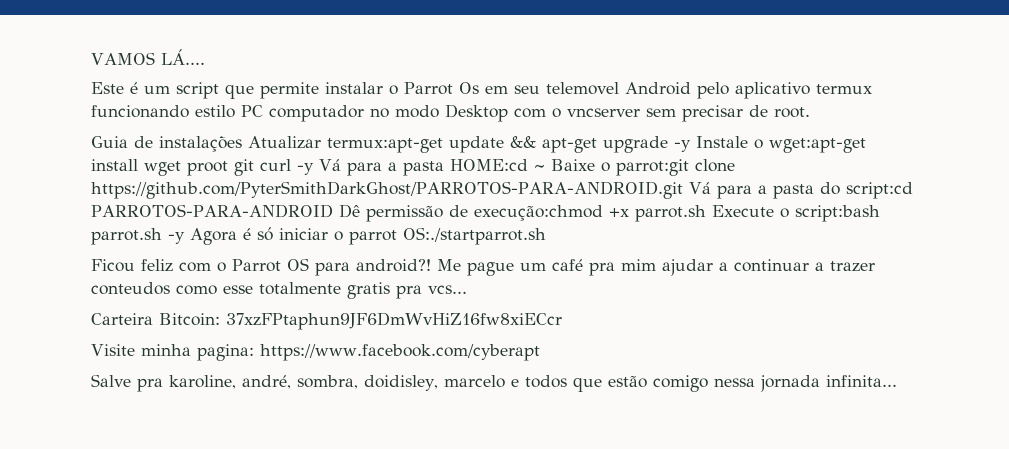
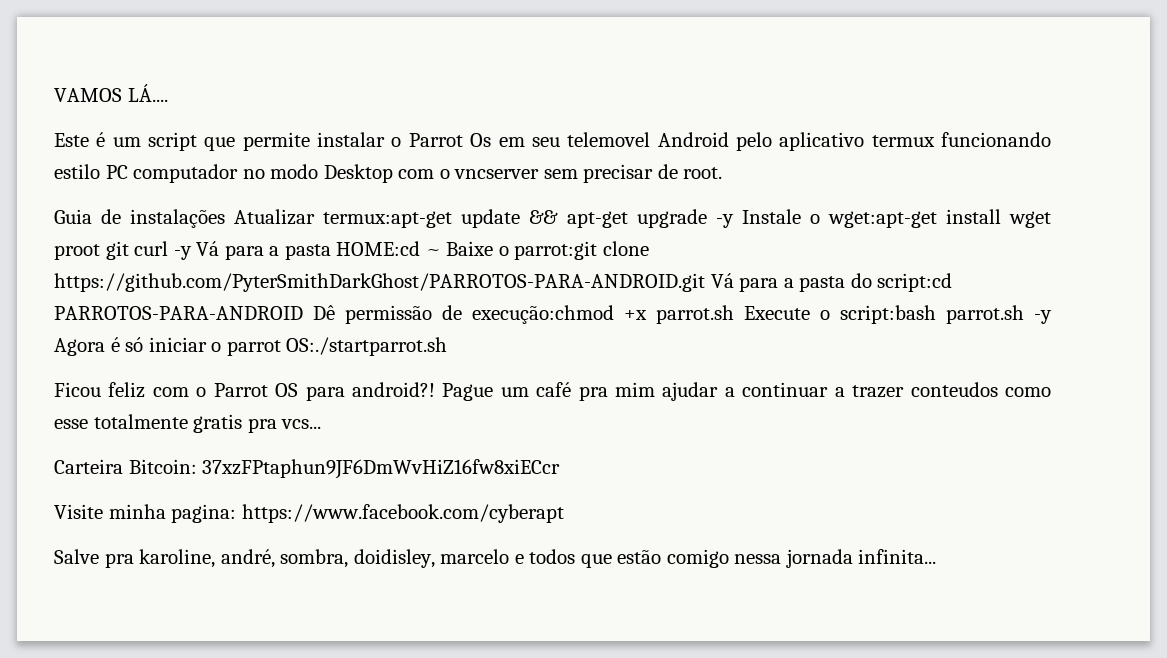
- Me pague um café pra mim ajudar a continuar a trazer conteudos como esse totalmente gratis pra vcs...
+ Pague um café pra mim ajudar a continuar a trazer conteudos como esse totalmente gratis pra vcs...

